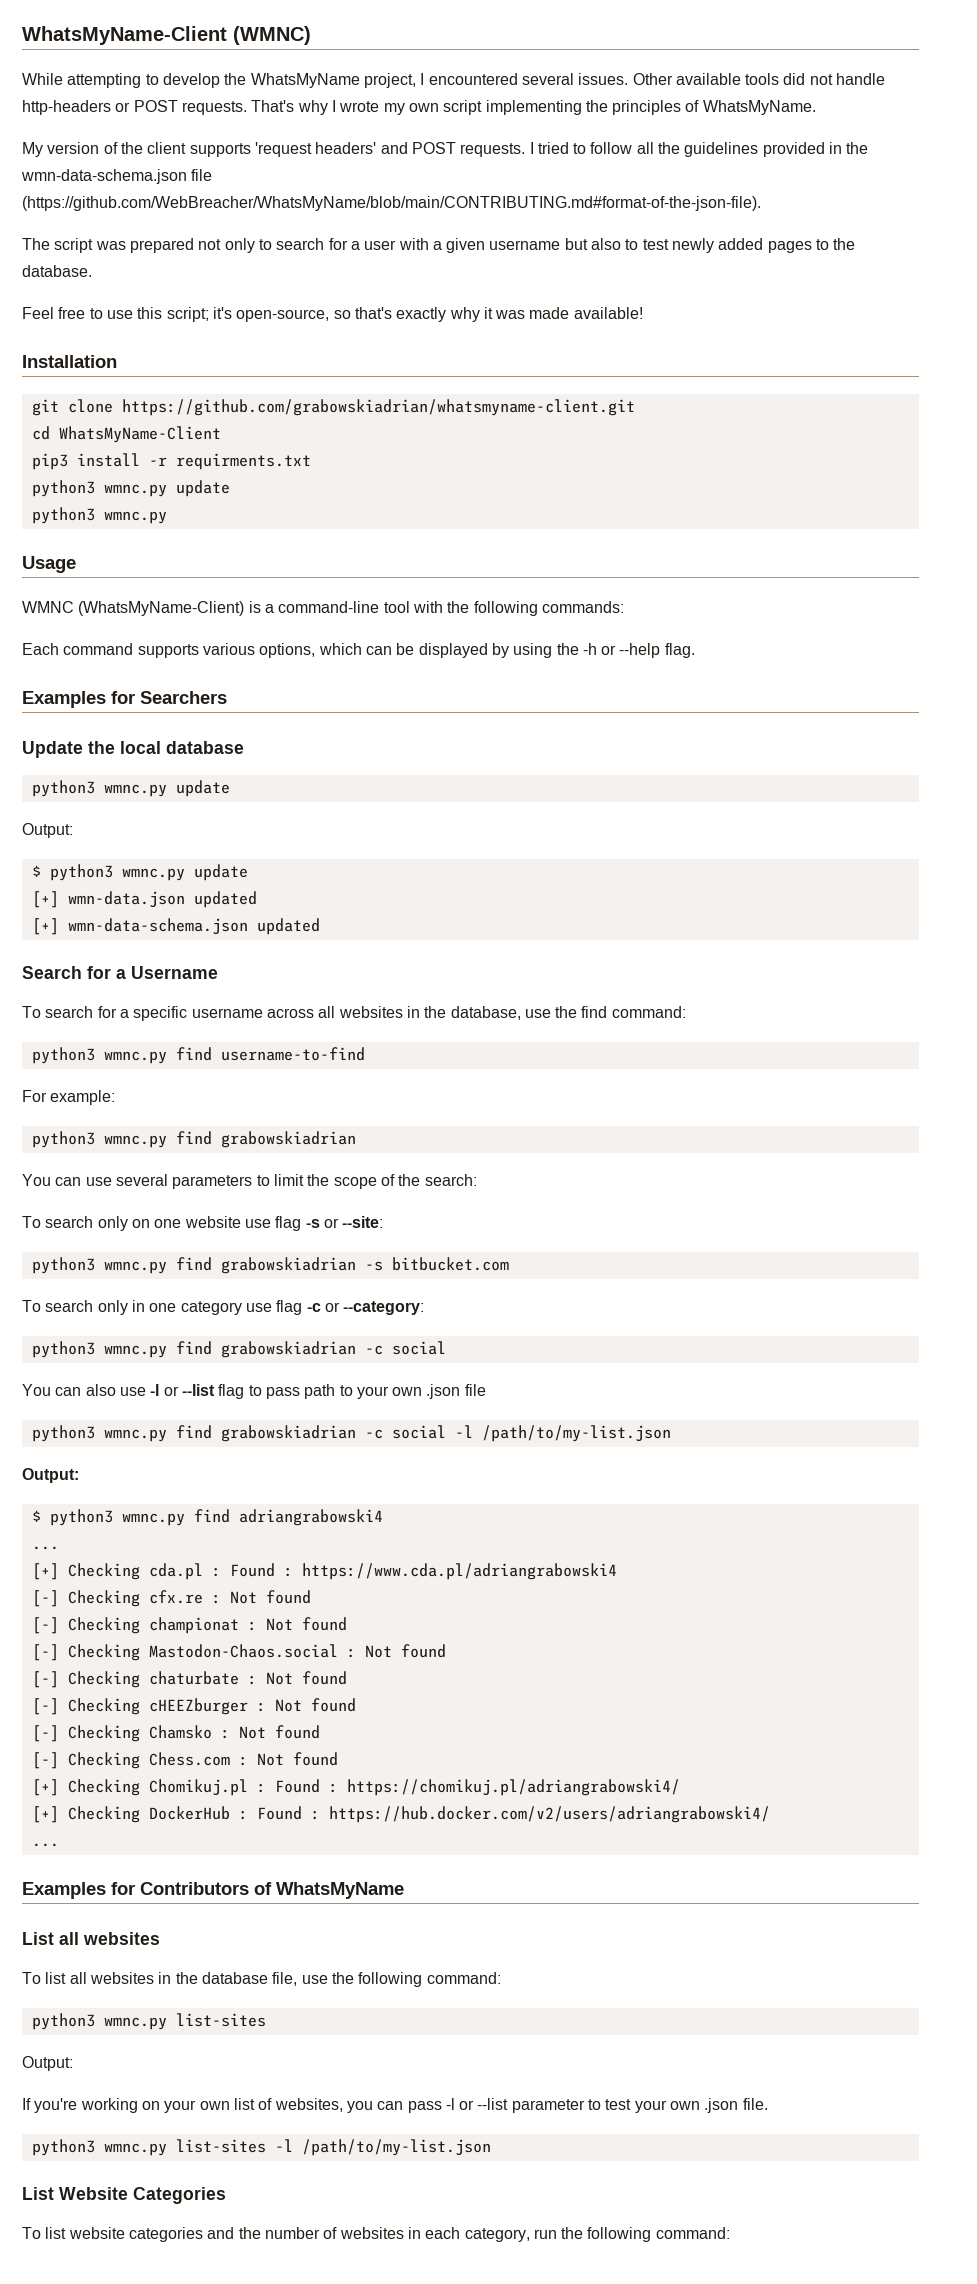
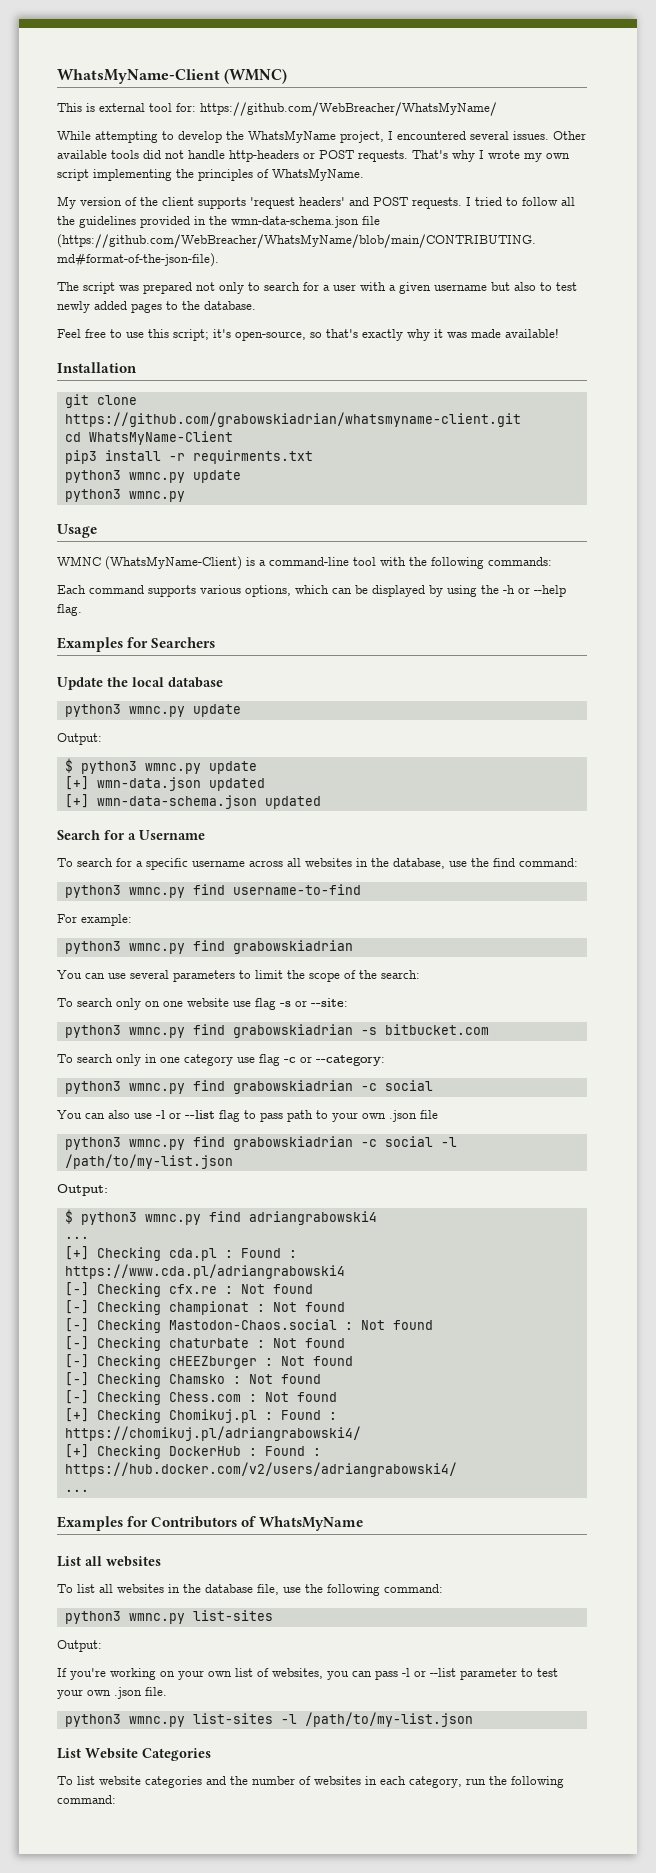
+ This is external tool for: https://github.com/WebBreacher/WhatsMyName/

